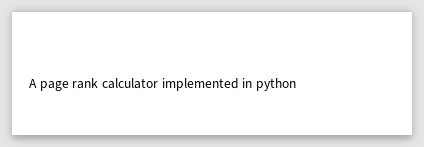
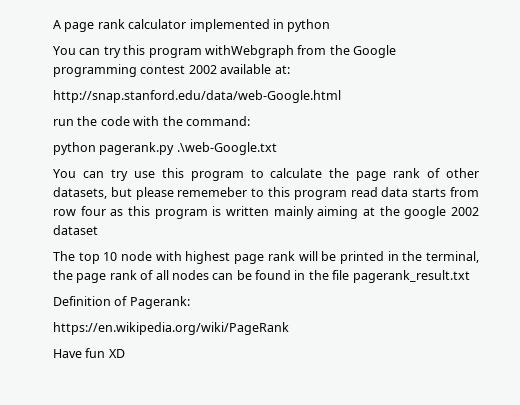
+ You can try this program withWebgraph from the Google programming contest 2002 available at:
+ http://snap.stanford.edu/data/web-Google.html
+ run the code with the command:
+ python pagerank.py .\web-Google.txt
+ You can try use this program to calculate the page rank of other datasets, but please rememeber to this program read data starts from row four as this program is written mainly aiming at the google 2002 dataset
+ The top 10 node with highest page rank will be printed in the terminal, the page rank of all nodes can be found in the file pagerank_result.txt
+ Definition of Pagerank:
+ https://en.wikipedia.org/wiki/PageRank
+ Have fun XD

